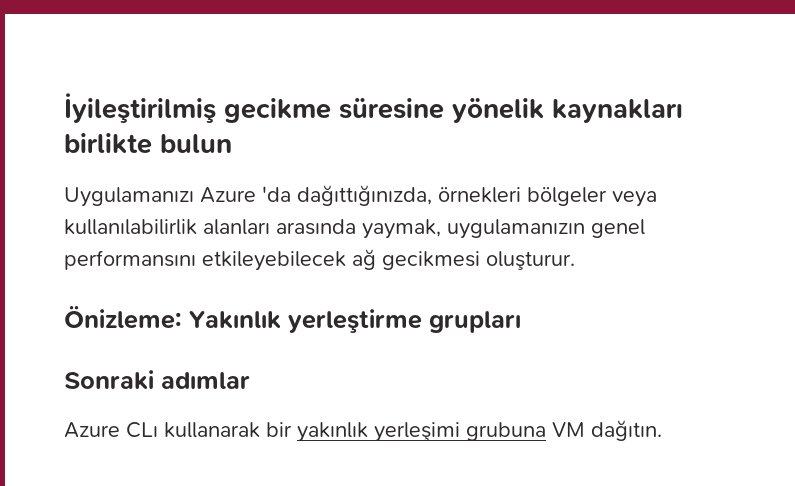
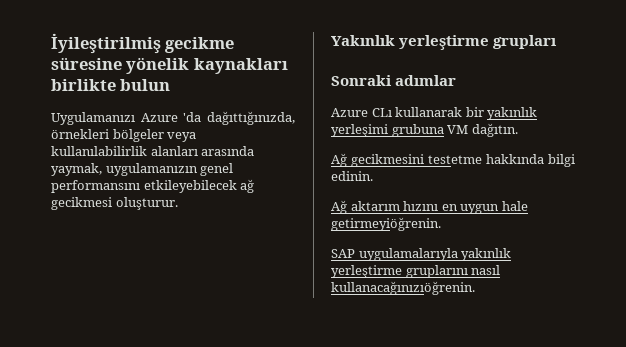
- Önizleme: Yakınlık yerleştirme grupları
+ Yakınlık yerleştirme grupları
+ Ağ gecikmesini testetme hakkında bilgi edinin.
+ Ağ aktarım hızını en uygun hale getirmeyiöğrenin.
+ SAP uygulamalarıyla yakınlık yerleştirme gruplarını nasıl kullanacağınızıöğrenin.

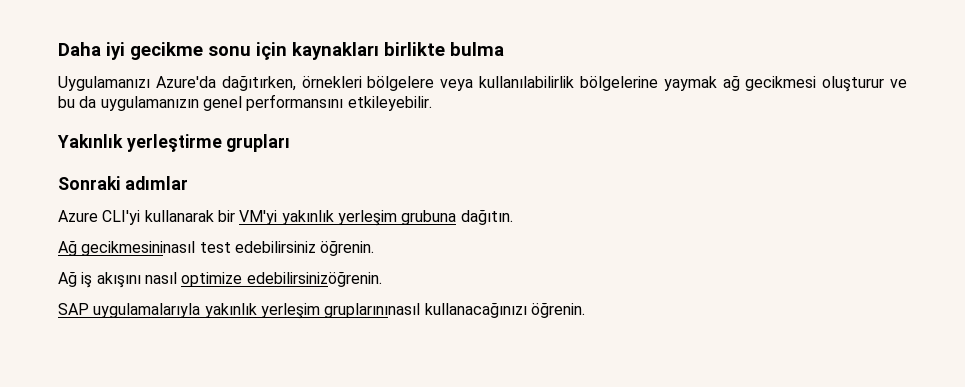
- İyileştirilmiş gecikme süresine yönelik kaynakları birlikte bulun
+ Daha iyi gecikme sonu için kaynakları birlikte bulma
- Uygulamanızı Azure 'da dağıttığınızda, örnekleri bölgeler veya kullanılabilirlik alanları arasında yaymak, uygulamanızın genel performansını etkileyebilecek ağ gecikmesi oluşturur.
+ Uygulamanızı Azure'da dağıtırken, örnekleri bölgelere veya kullanılabilirlik bölgelerine yaymak ağ gecikmesi oluşturur ve bu da uygulamanızın genel performansını etkileyebilir.
- Azure CLı kullanarak bir yakınlık yerleşimi grubuna VM dağıtın.
- Ağ gecikmesini testetme hakkında bilgi edinin.
- Ağ aktarım hızını en uygun hale getirmeyiöğrenin.
+ Azure CLI'yi kullanarak bir VM'yi yakınlık yerleşim grubuna dağıtın.
+ Ağ gecikmesininasıl test edebilirsiniz öğrenin.
+ Ağ iş akışını nasıl optimize edebilirsinizöğrenin.
- SAP uygulamalarıyla yakınlık yerleştirme gruplarını nasıl kullanacağınızıöğrenin.
+ SAP uygulamalarıyla yakınlık yerleşim gruplarınınasıl kullanacağınızı öğrenin.

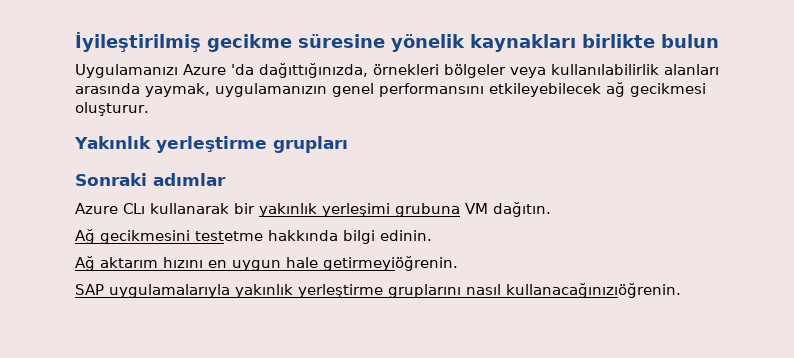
- Daha iyi gecikme sonu için kaynakları birlikte bulma
+ İyileştirilmiş gecikme süresine yönelik kaynakları birlikte bulun
- Uygulamanızı Azure'da dağıtırken, örnekleri bölgelere veya kullanılabilirlik bölgelerine yaymak ağ gecikmesi oluşturur ve bu da uygulamanızın genel performansını etkileyebilir.
+ Uygulamanızı Azure 'da dağıttığınızda, örnekleri bölgeler veya kullanılabilirlik alanları arasında yaymak, uygulamanızın genel performansını etkileyebilecek ağ gecikmesi oluşturur.
- Azure CLI'yi kullanarak bir VM'yi yakınlık yerleşim grubuna dağıtın.
- Ağ gecikmesininasıl test edebilirsiniz öğrenin.
- Ağ iş akışını nasıl optimize edebilirsinizöğrenin.
+ Azure CLı kullanarak bir yakınlık yerleşimi grubuna VM dağıtın.
+ Ağ gecikmesini testetme hakkında bilgi edinin.
+ Ağ aktarım hızını en uygun hale getirmeyiöğrenin.
- SAP uygulamalarıyla yakınlık yerleşim gruplarınınasıl kullanacağınızı öğrenin.
+ SAP uygulamalarıyla yakınlık yerleştirme gruplarını nasıl kullanacağınızıöğrenin.

